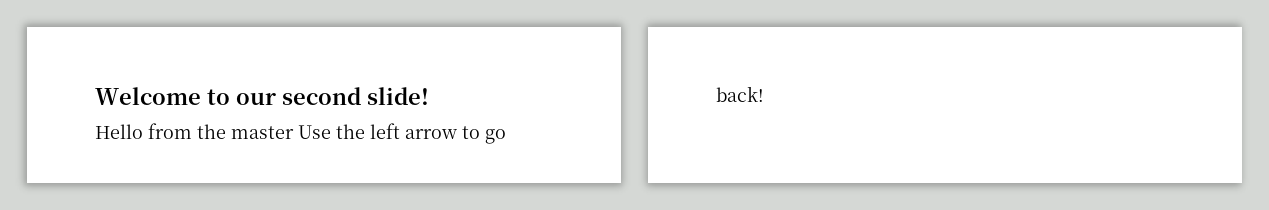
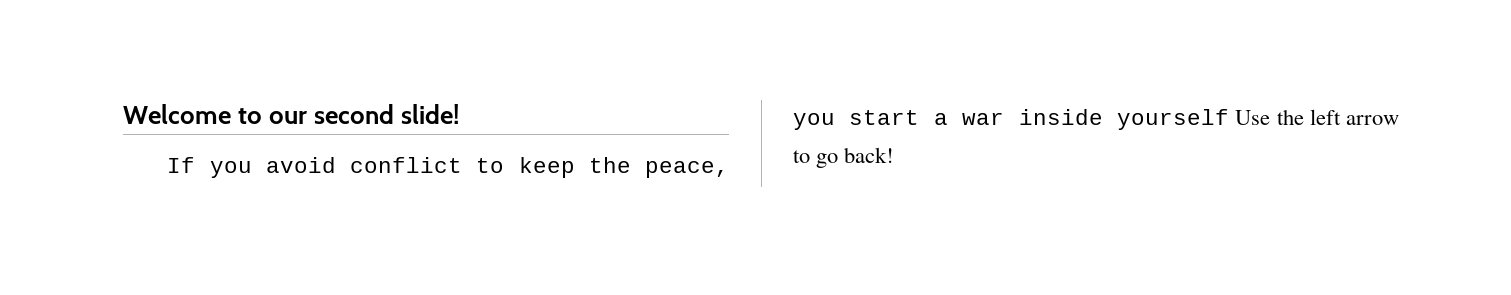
- Hello from the master Use the left arrow to go back!
+ If you avoid conflict to keep the peace, you start a war inside yourself Use the left arrow to go back!

